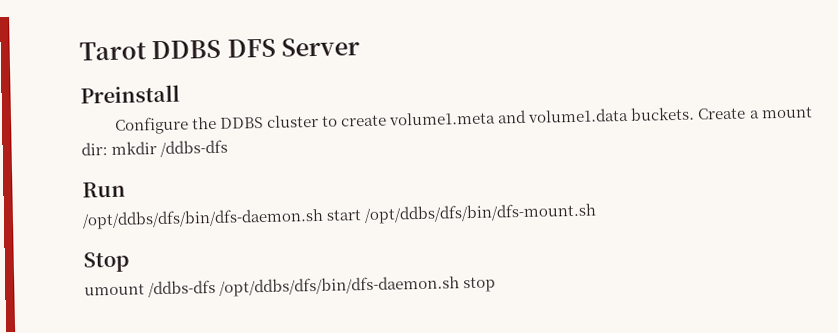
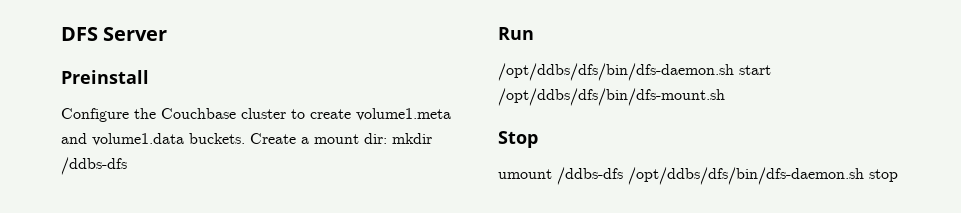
- Tarot DDBS DFS Server
+ DFS Server
- Configure the DDBS cluster to create volume1.meta and volume1.data buckets.
+ Configure the Couchbase cluster to create volume1.meta and volume1.data buckets.

